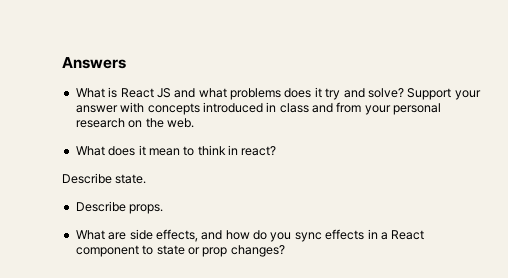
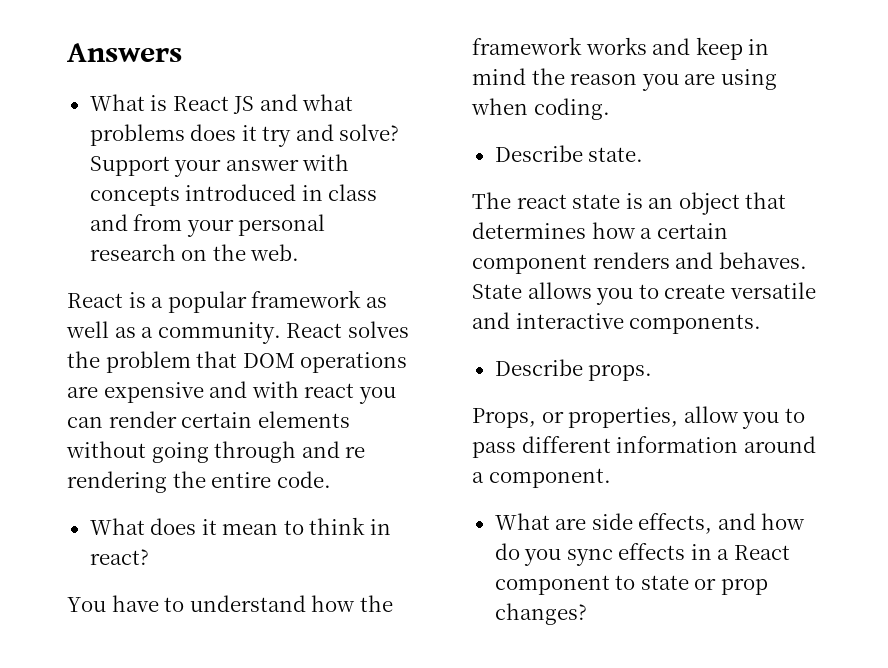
+ React is a popular framework as well as a community. React solves the problem that DOM operations are expensive and with react you can render certain elements without going through and re rendering the entire code.
+ You have to understand how the framework works and keep in mind the reason you are using when coding.
  Describe state.
+ The react state is an object that determines how a certain component renders and behaves. State allows you to create versatile and interactive components.
  Describe props.
+ Props, or properties, allow you to pass different information around a component.

